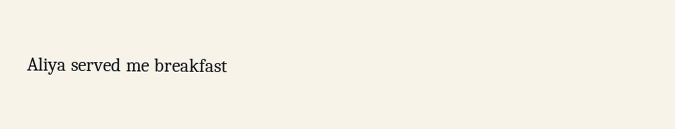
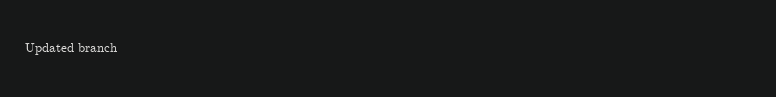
- Aliya served me breakfast
+ Updated branch

